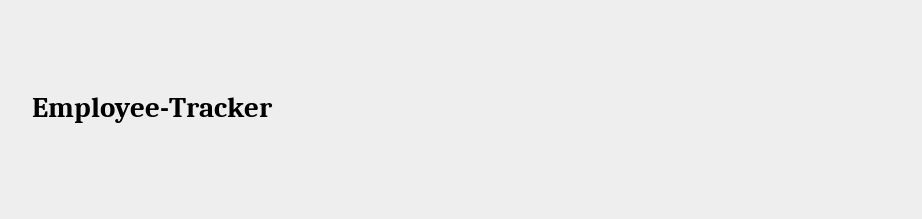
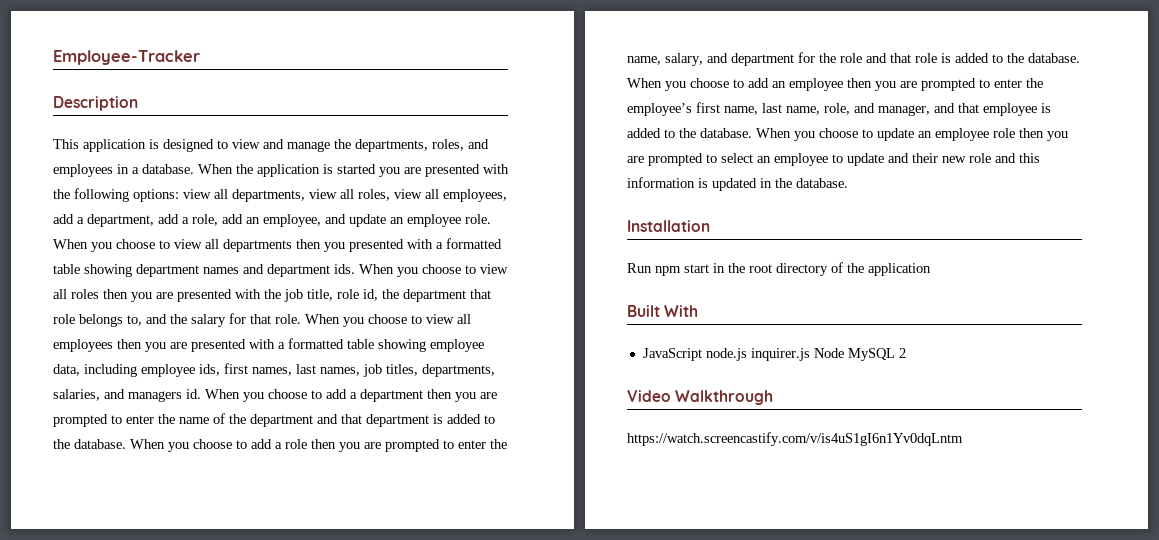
+ Description
+ This application is designed to view and manage the departments, roles, and employees in a database. When the application is started you are presented with the following options: view all departments, view all roles, view all employees, add a department, add a role, add an employee, and update an employee role. When you choose to view all departments then you presented with a formatted table showing department names and department ids. When you choose to view all roles then you are presented with the job title, role id, the department that role belongs to, and the salary for that role. When you choose to view all employees then you are presented with a formatted table showing employee data, including employee ids, first names, last names, job titles, departments, salaries, and managers id. When you choose to add a department then you are prompted to enter the name of the department and that department is added to the database. When you choose to add a role then you are prompted to enter the name, salary, and department for the role and that role is added to the database. When you choose to add an employee then you are prompted to enter the employee’s first name, last name, role, and manager, and that employee is added to the database. When you choose to update an employee role then you are prompted to select an employee to update and their new role and this information is updated in the database.
+ Installation
+ Run npm start in the root directory of the application
+ Built With
+ JavaScript node.js inquirer.js Node MySQL 2
+ Video Walkthrough
+ https://watch.screencastify.com/v/is4uS1gI6n1Yv0dqLntm

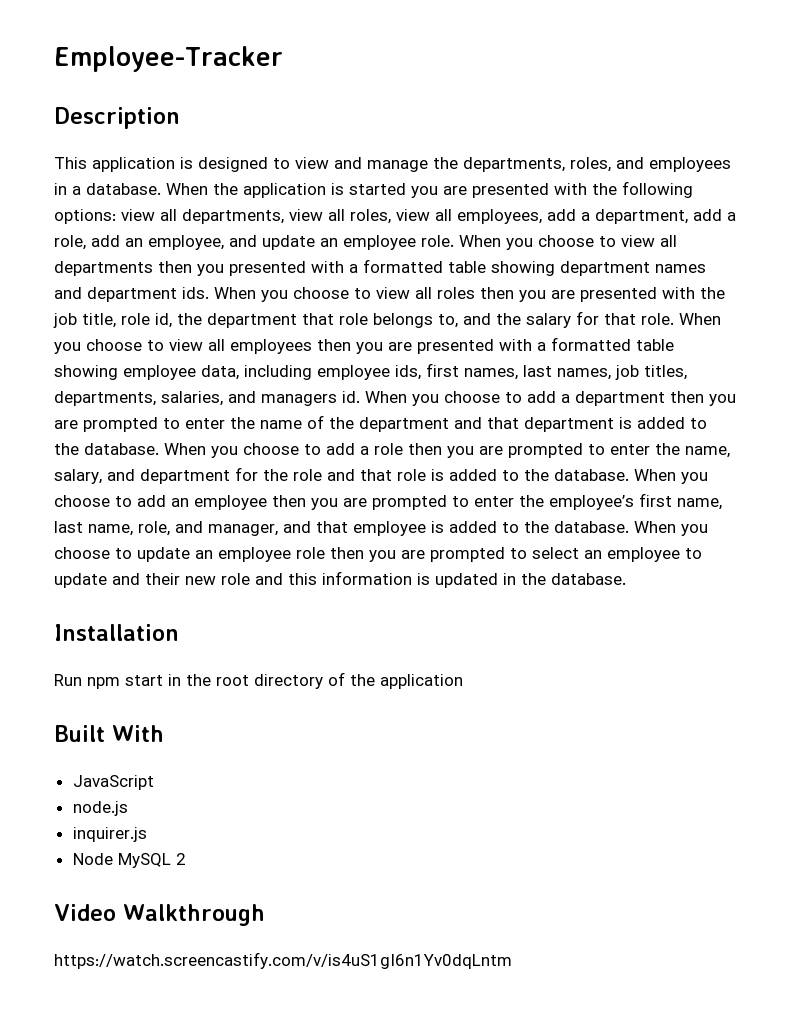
- JavaScript node.js inquirer.js Node MySQL 2
+ JavaScript
+ node.js
+ inquirer.js
+ Node MySQL 2

